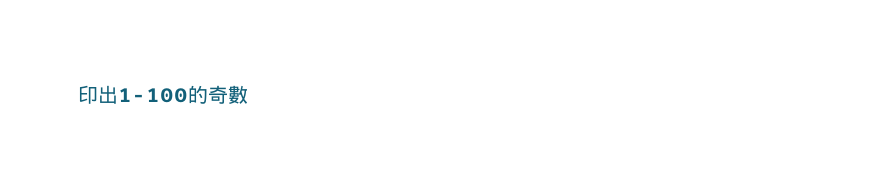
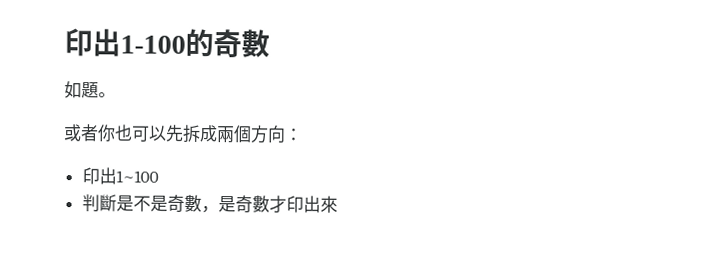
+ 如題。
+ 或者你也可以先拆成兩個方向：
+ 印出1~100
+ 判斷是不是奇數，是奇數才印出來

